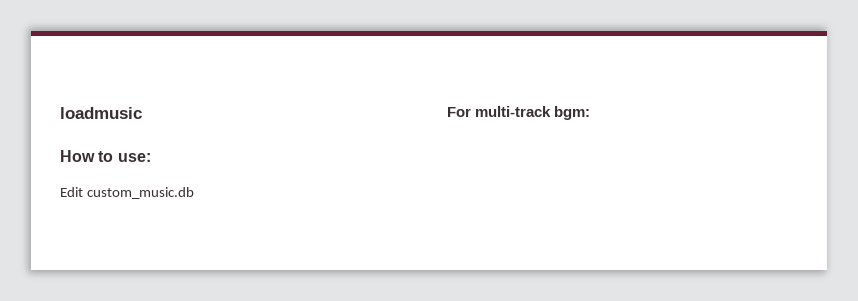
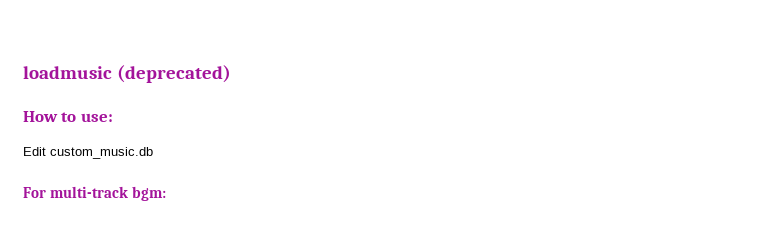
- loadmusic
+ loadmusic (deprecated)

